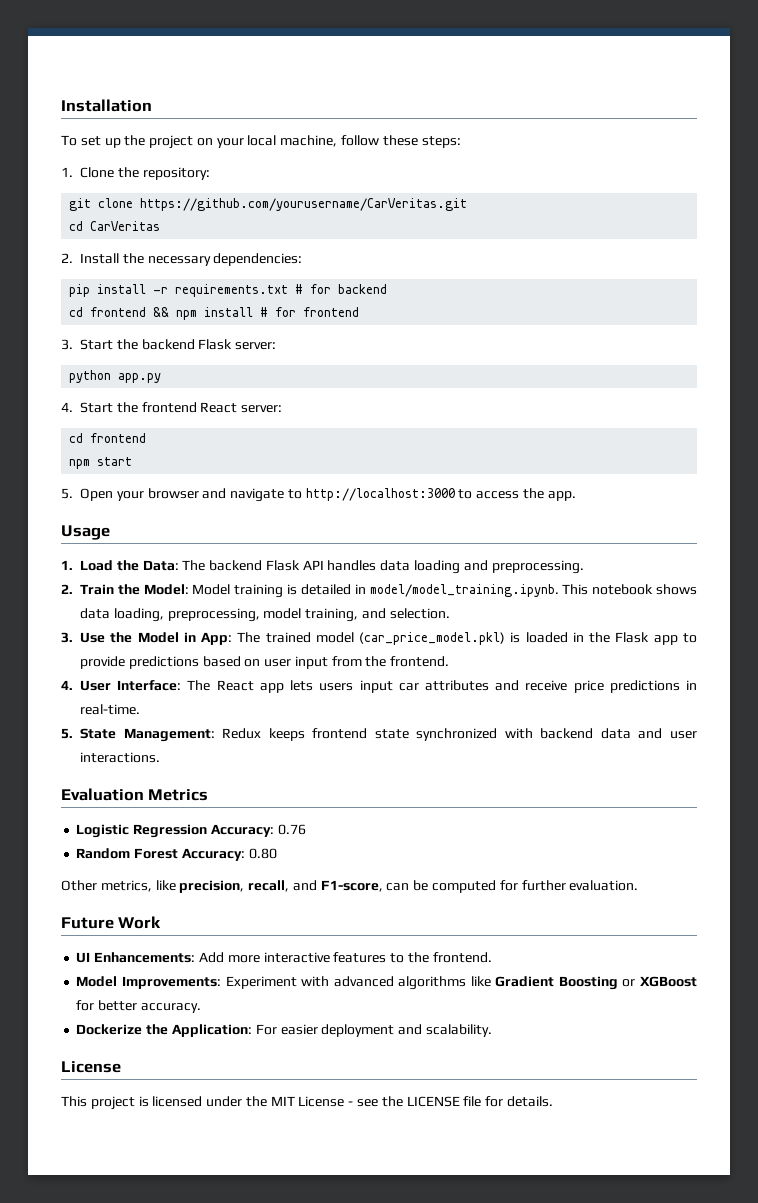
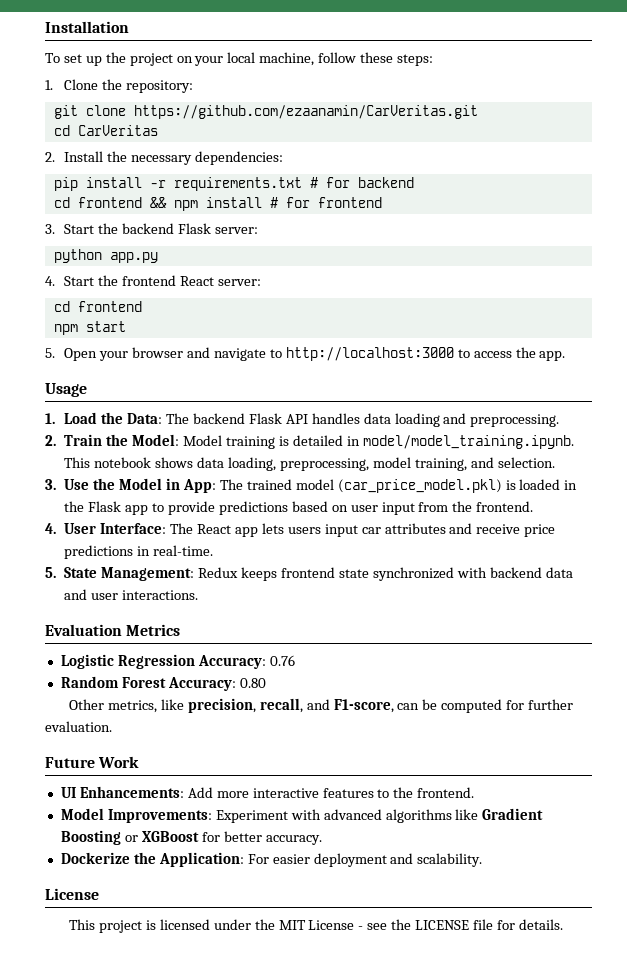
- git clone https://github.com/yourusername/CarVeritas.git
+ git clone https://github.com/ezaanamin/CarVeritas.git

